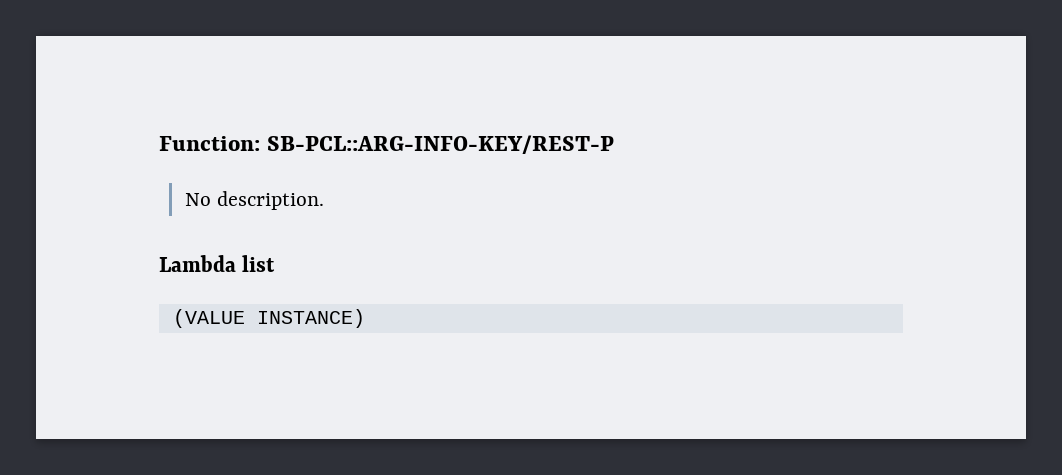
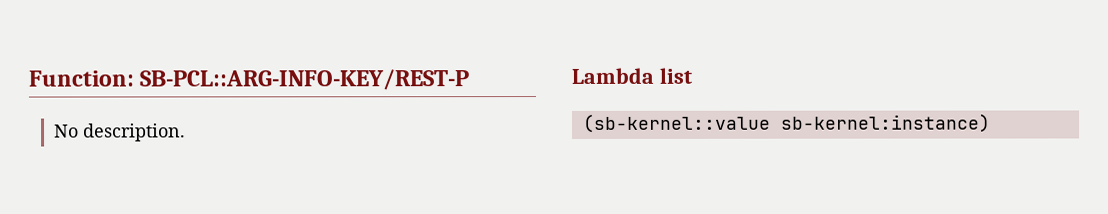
- (VALUE INSTANCE)
+ (sb-kernel::value sb-kernel:instance)

